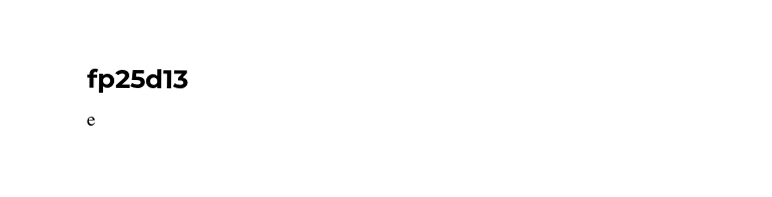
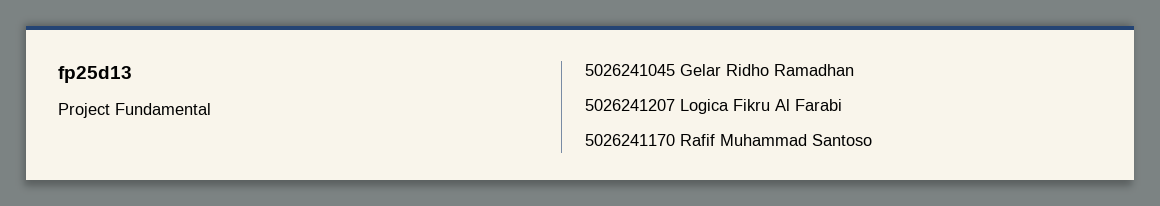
- e
+ Project Fundamental
+ 5026241045 Gelar Ridho Ramadhan
+ 5026241207 Logica Fikru Al Farabi
+ 5026241170 Rafif Muhammad Santoso

